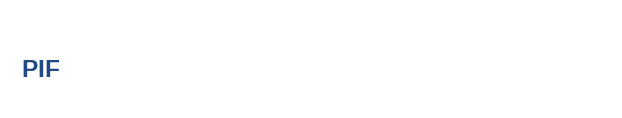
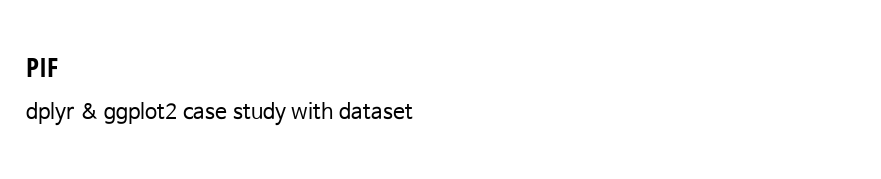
+ dplyr & ggplot2 case study with dataset

